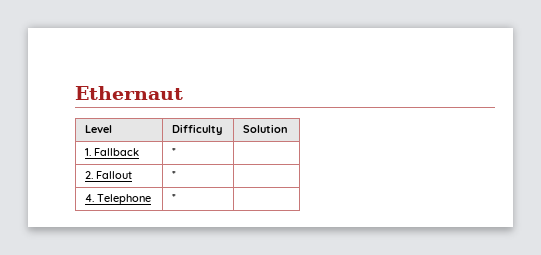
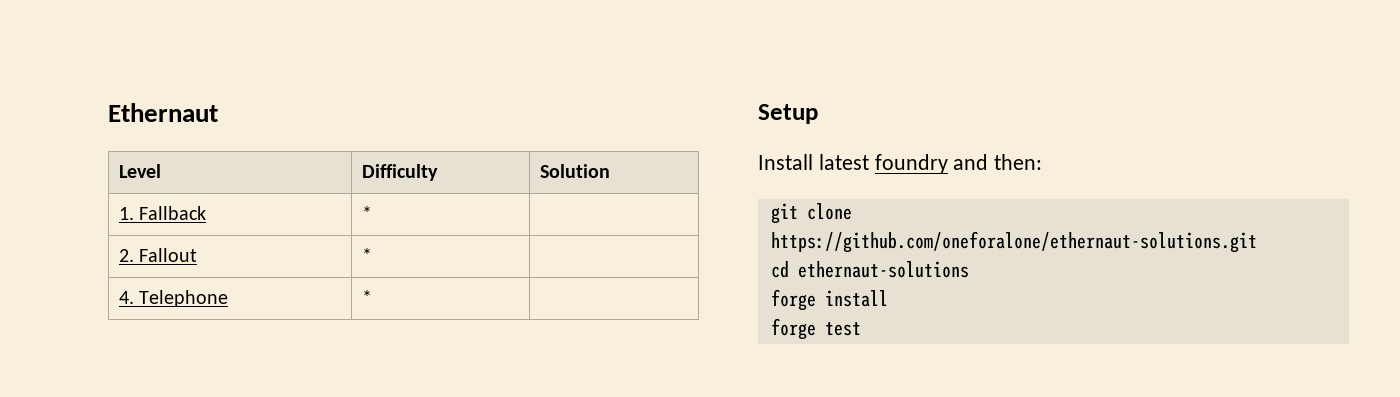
+ Setup
+ Install latest foundry and then:
+ git clone https://github.com/oneforalone/ethernaut-solutions.git
+ cd ethernaut-solutions
+ forge install
+ forge test

